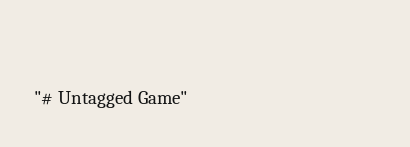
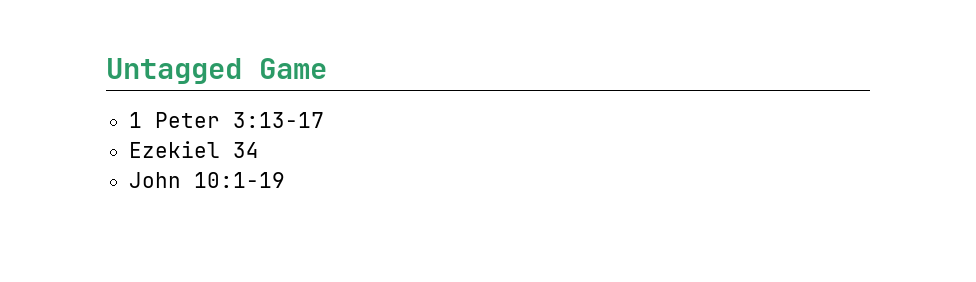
- "# Untagged Game"
+ Untagged Game
+ 1 Peter 3:13-17
+ Ezekiel 34
+ John 10:1-19

